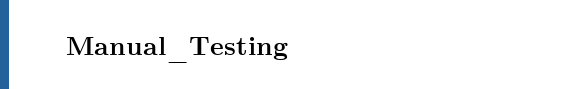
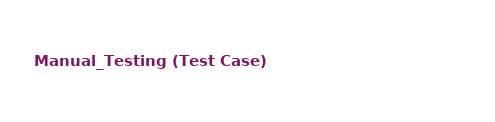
- Manual_Testing
+ Manual_Testing (Test Case)

